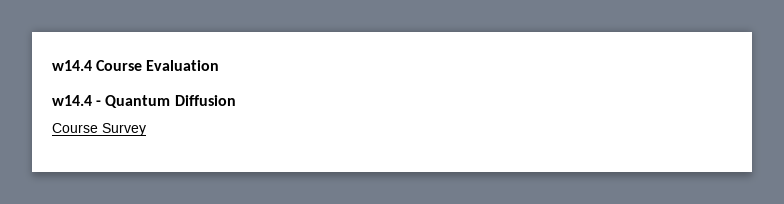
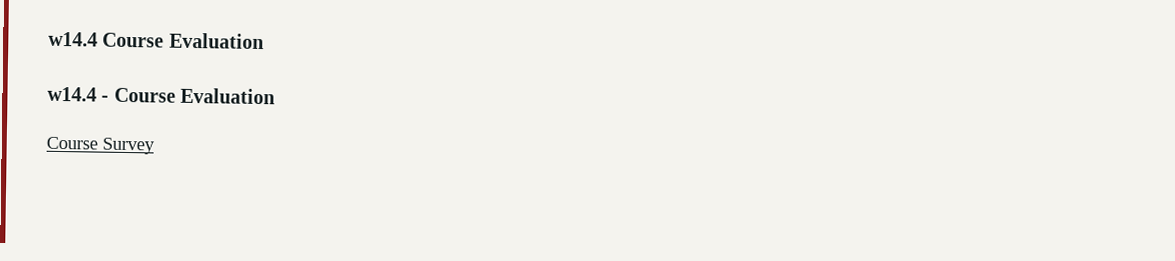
- w14.4 - Quantum Diffusion
+ w14.4 - Course Evaluation

